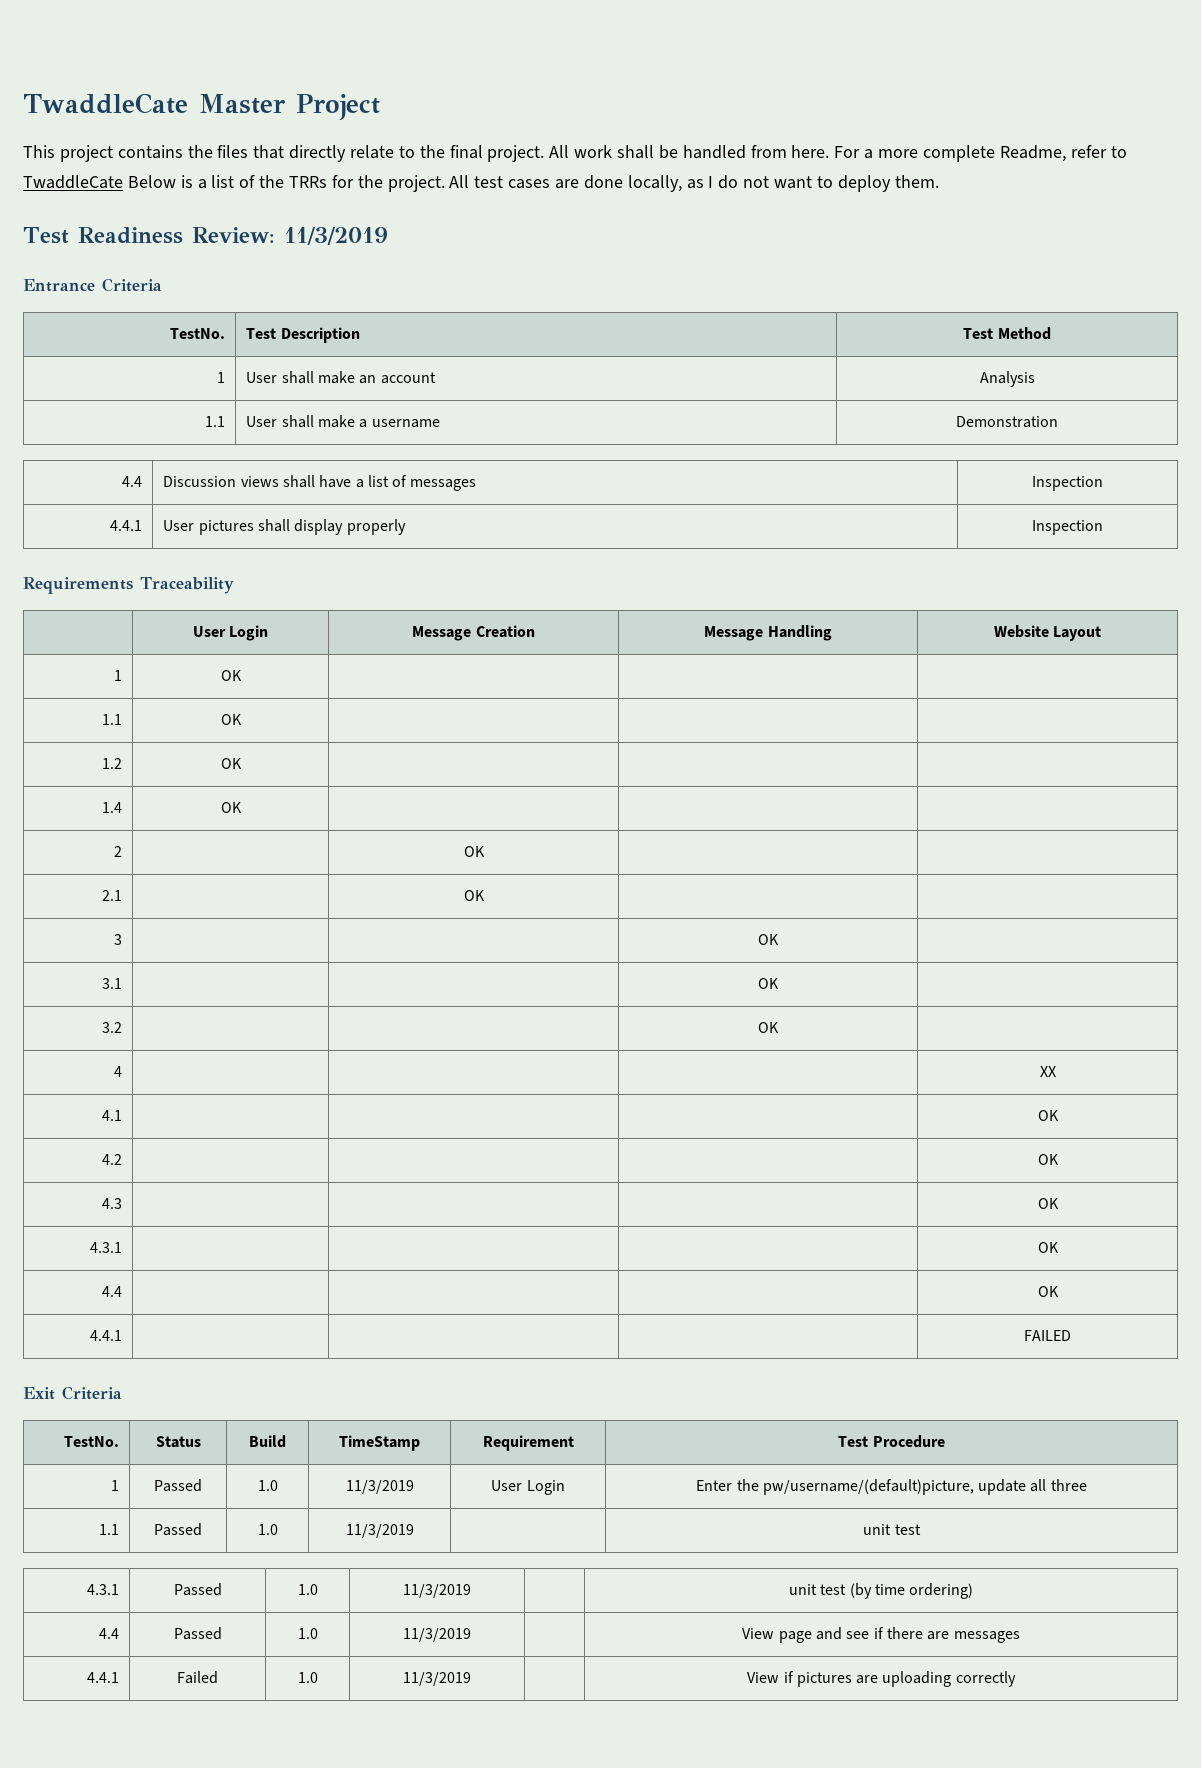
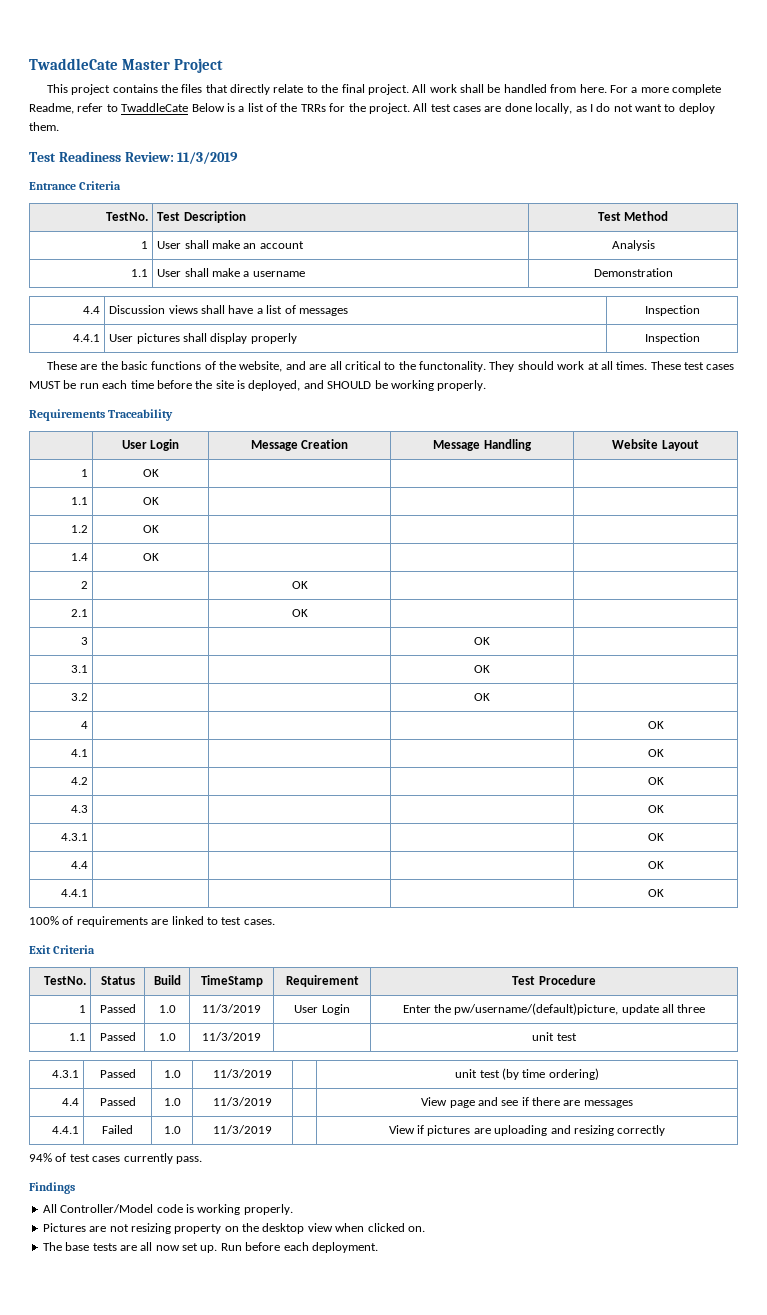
+ These are the basic functions of the website, and are all critical to the functonality. They should work at all times. These test cases MUST be run each time before the site is deployed, and SHOULD be working properly.
- 4 | | | | XX
+ 4 | | | | OK
- 4.4.1 | | | | FAILED
+ 4.4.1 | | | | OK
+ 100% of requirements are linked to test cases.
- 4.4.1 | Failed | 1.0 | 11/3/2019 | | View if pictures are uploading correctly
+ 4.4.1 | Failed | 1.0 | 11/3/2019 | | View if pictures are uploading and resizing correctly
+ 94% of test cases currently pass.
+ Findings
+ All Controller/Model code is working properly.
+ Pictures are not resizing property on the desktop view when clicked on.
+ The base tests are all now set up. Run before each deployment.

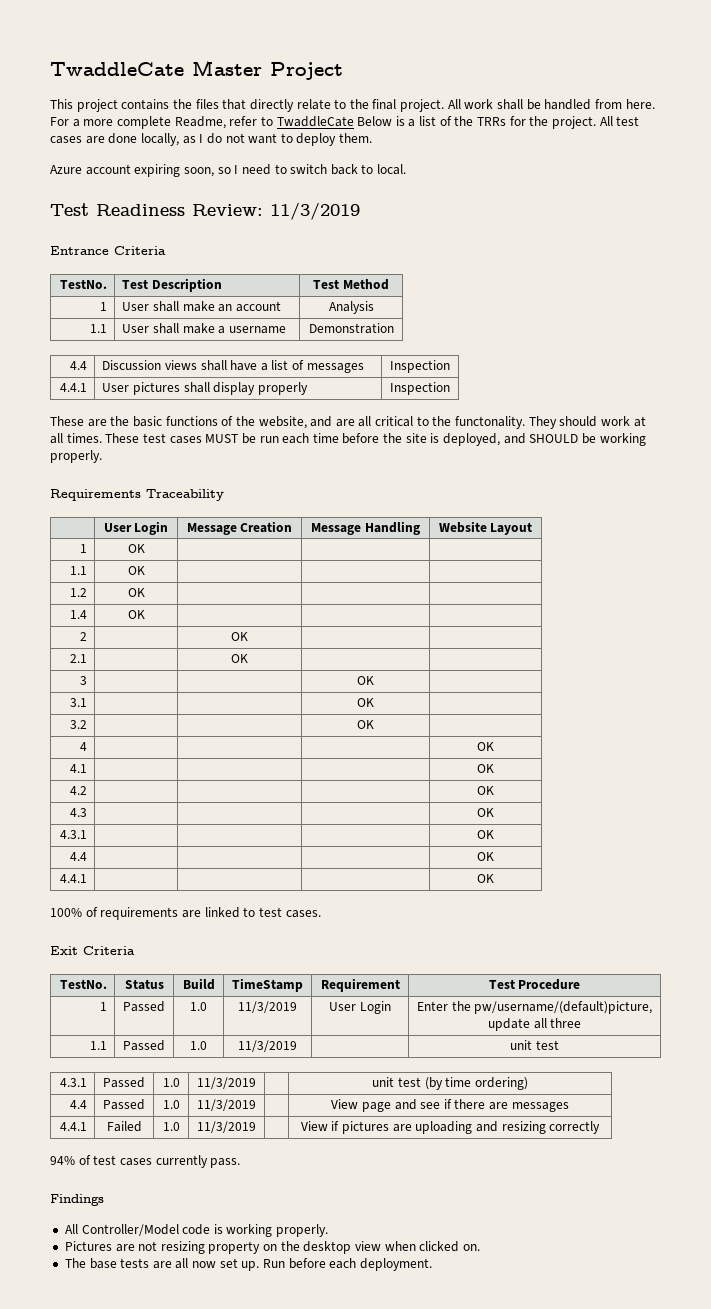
+ Azure account expiring soon, so I need to switch back to local.

